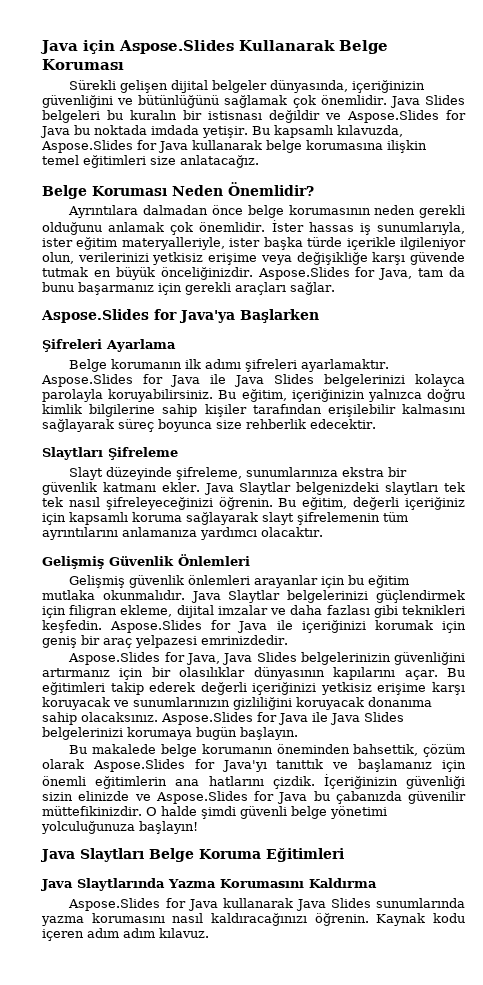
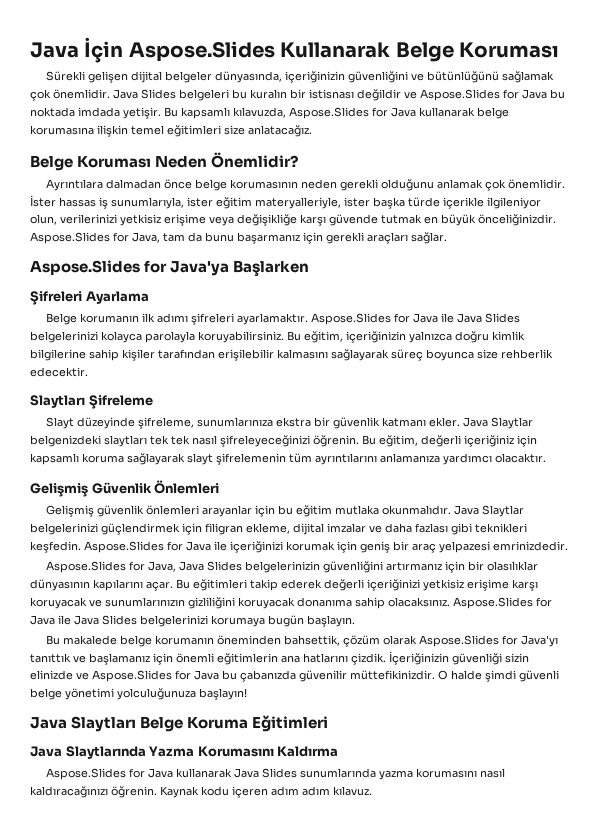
- Java için Aspose.Slides Kullanarak Belge Koruması
+ Java İçin Aspose.Slides Kullanarak Belge Koruması

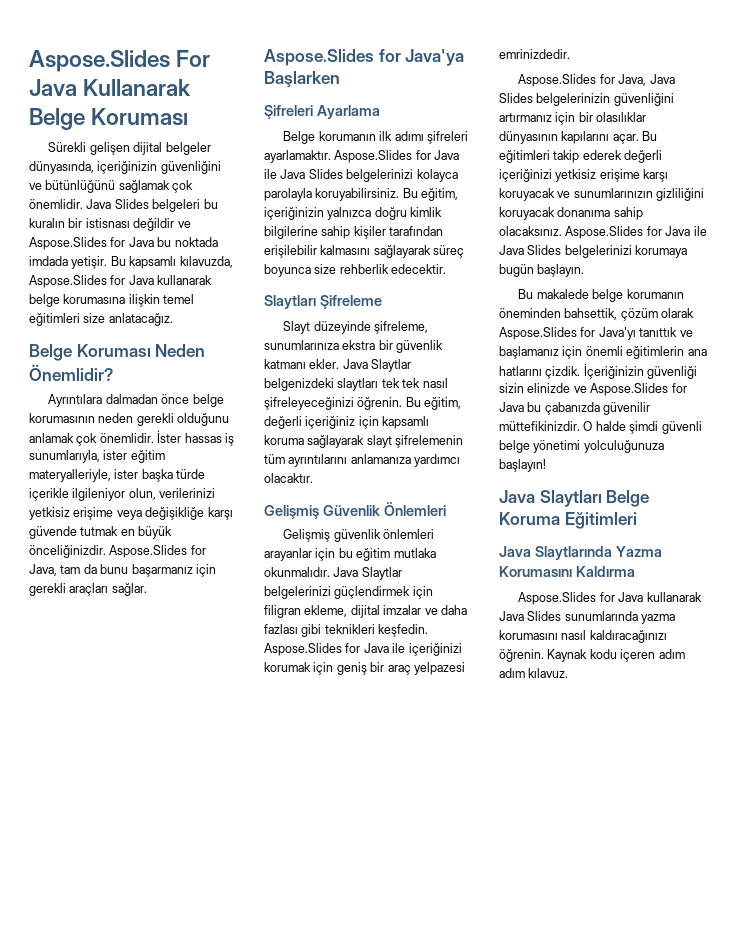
- Java İçin Aspose.Slides Kullanarak Belge Koruması
+ Aspose.Slides For Java Kullanarak Belge Koruması

